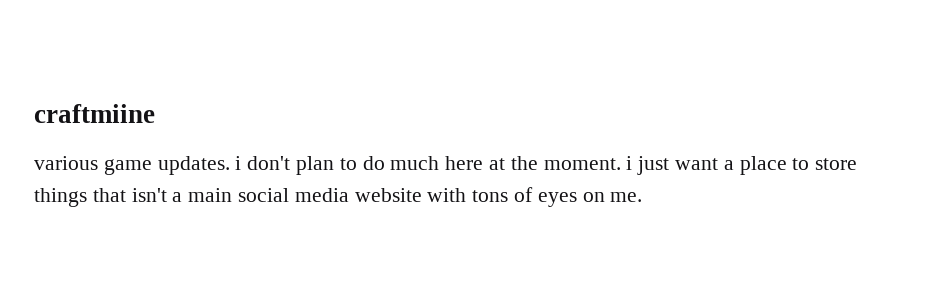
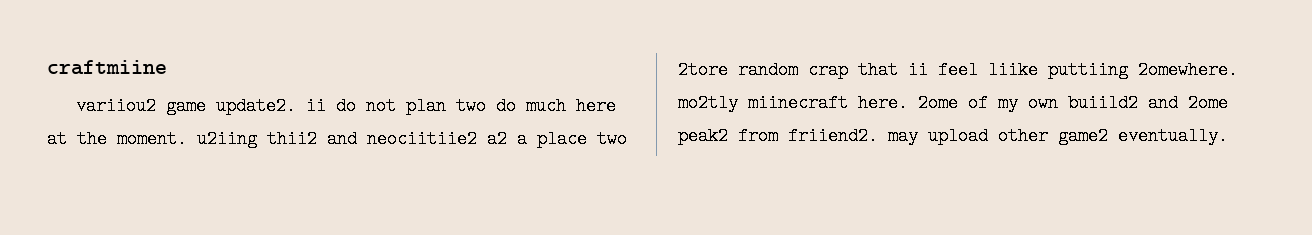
- various game updates. i don't plan to do much here at the moment. i just want a place to store things that isn't a main social media website with tons of eyes on me.
+ variiou2 game update2. ii do not plan two do much here at the moment. u2iing thii2 and neociitiie2 a2 a place two 2tore random crap that ii feel liike puttiing 2omewhere. mo2tly miinecraft here. 2ome of my own buiild2 and 2ome peak2 from friiend2. may upload other game2 eventually.

